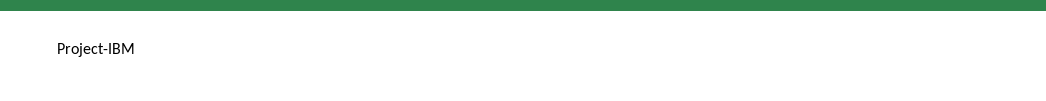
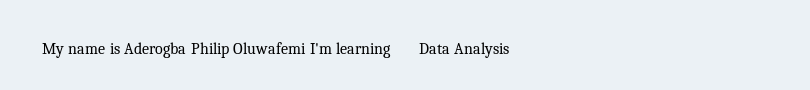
- Project-IBM
+ My name is Aderogba Philip Oluwafemi I'm learning Data Analysis

